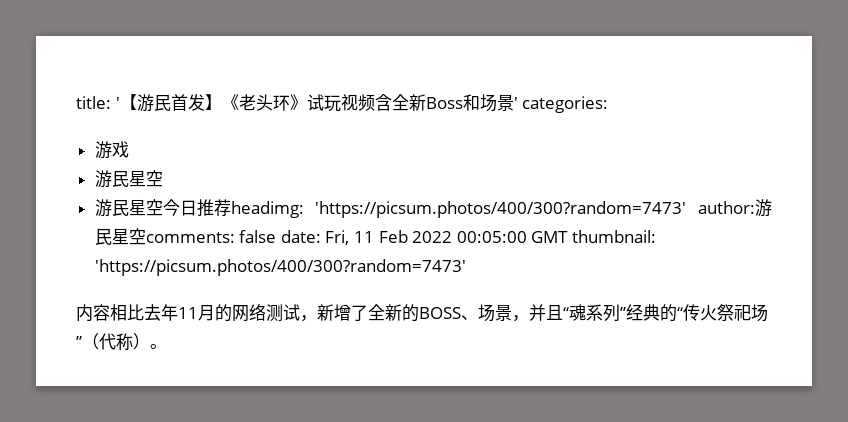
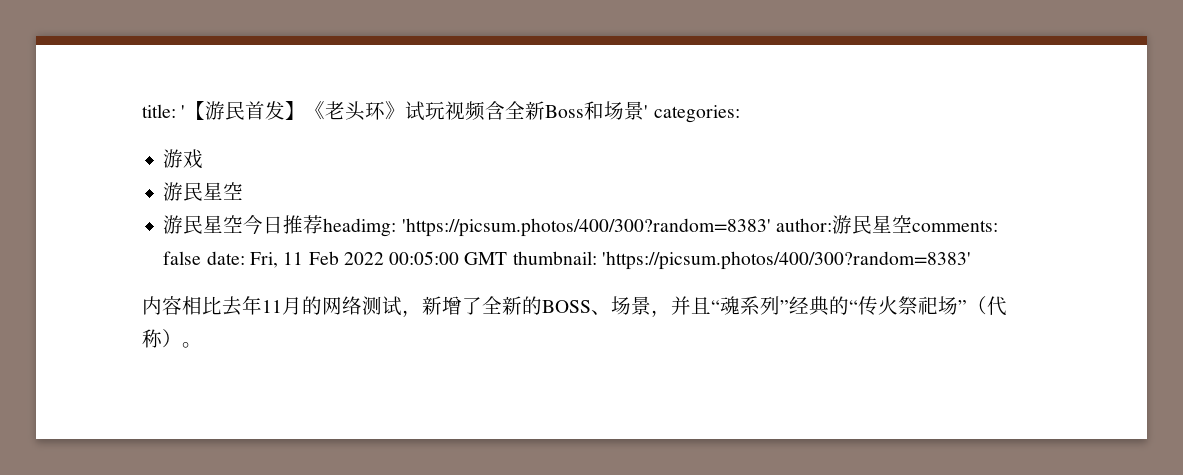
- 游民星空今日推荐headimg: 'https://picsum.photos/400/300?random=7473' author:游民星空comments: false date: Fri, 11 Feb 2022 00:05:00 GMT thumbnail: 'https://picsum.photos/400/300?random=7473'
+ 游民星空今日推荐headimg: 'https://picsum.photos/400/300?random=8383' author:游民星空comments: false date: Fri, 11 Feb 2022 00:05:00 GMT thumbnail: 'https://picsum.photos/400/300?random=8383'

